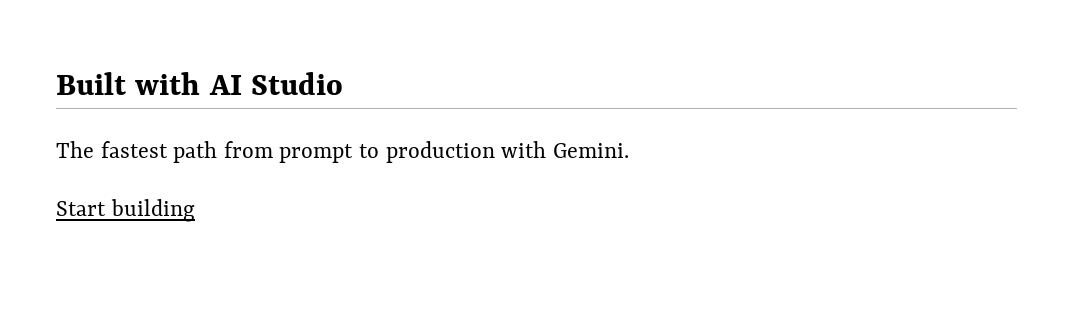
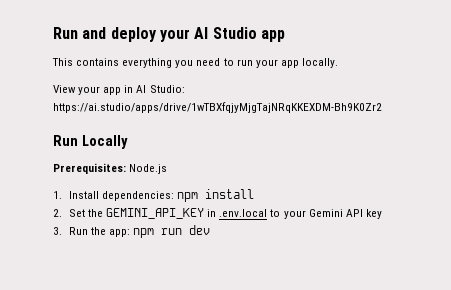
- Built with AI Studio
- The fastest path from prompt to production with Gemini.
- Start building
+ Run and deploy your AI Studio app
+ This contains everything you need to run your app locally.
+ View your app in AI Studio: https://ai.studio/apps/drive/1wTBXfqjyMjgTajNRqKKEXDM-Bh9K0Zr2
+ Run Locally
+ Prerequisites: Node.js
+ 1. Install dependencies: npm install
+ 2. Set the GEMINI_API_KEY in .env.local to your Gemini API key
+ 3. Run the app: npm run dev

